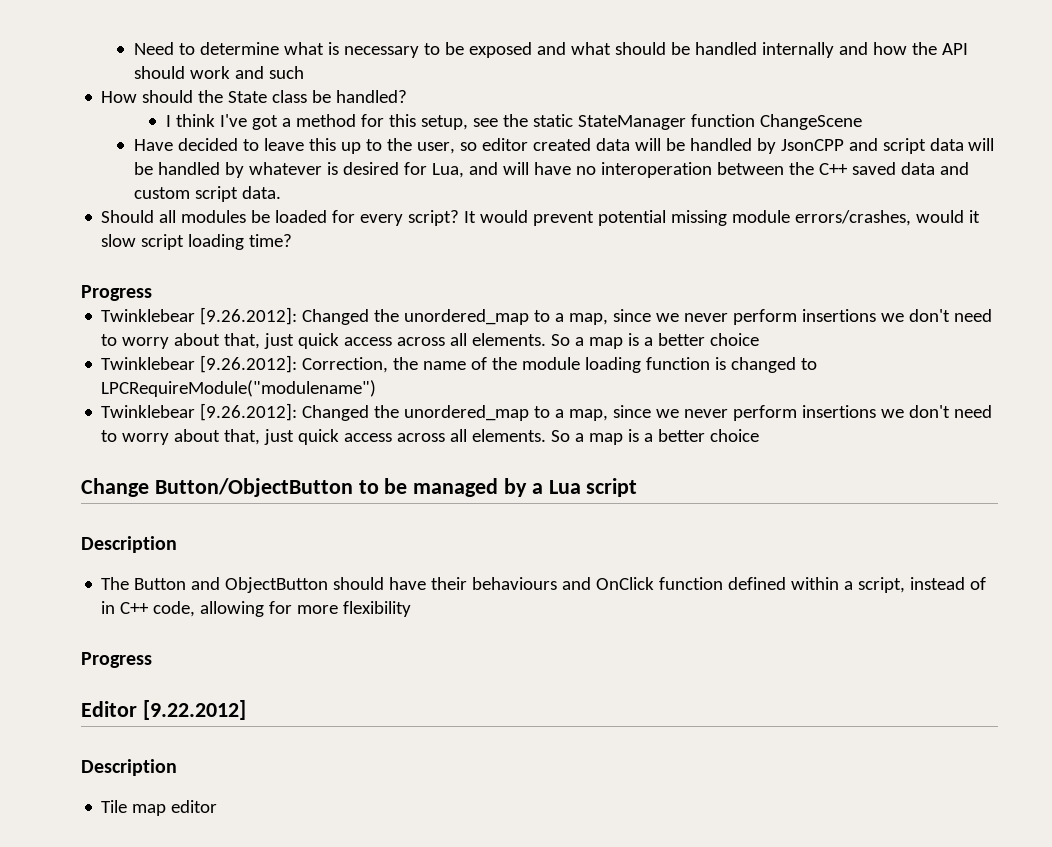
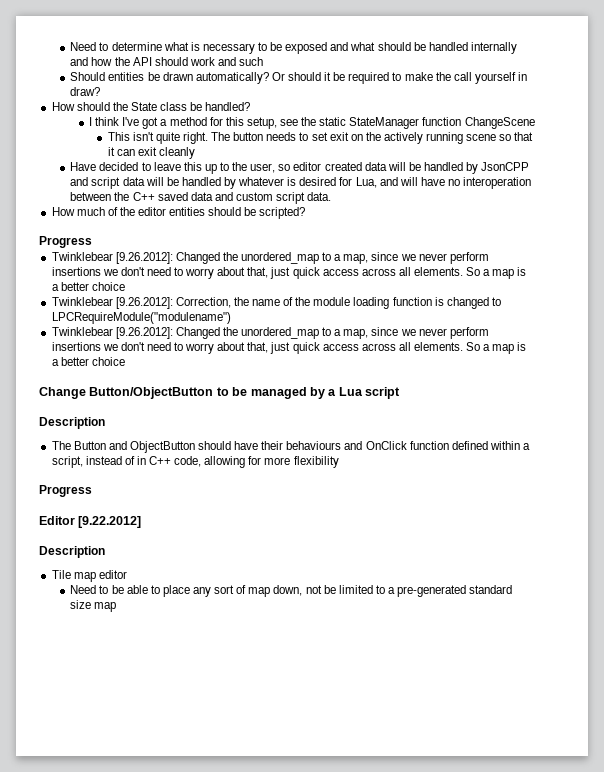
+ Should entities be drawn automatically? Or should it be required to make the call yourself in draw?
+ This isn't quite right. The button needs to set exit on the actively running scene so that it can exit cleanly
- Should all modules be loaded for every script? It would prevent potential missing module errors/crashes, would it slow script loading time?
+ How much of the editor entities should be scripted?
+ Need to be able to place any sort of map down, not be limited to a pre-generated standard size map

